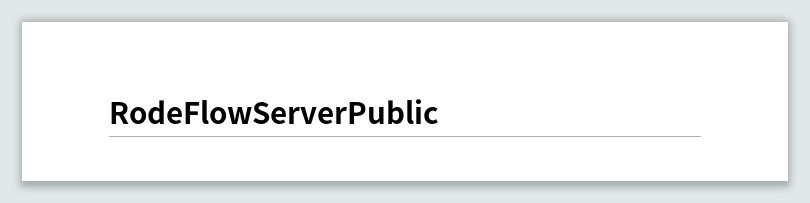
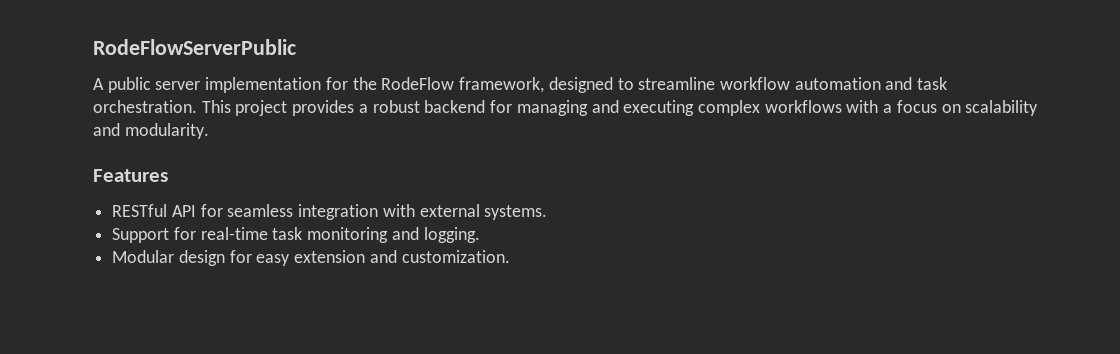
+ A public server implementation for the RodeFlow framework, designed to streamline workflow automation and task orchestration. This project provides a robust backend for managing and executing complex workflows with a focus on scalability and modularity.
+ Features
+ RESTful API for seamless integration with external systems.
+ Support for real-time task monitoring and logging.
+ Modular design for easy extension and customization.

